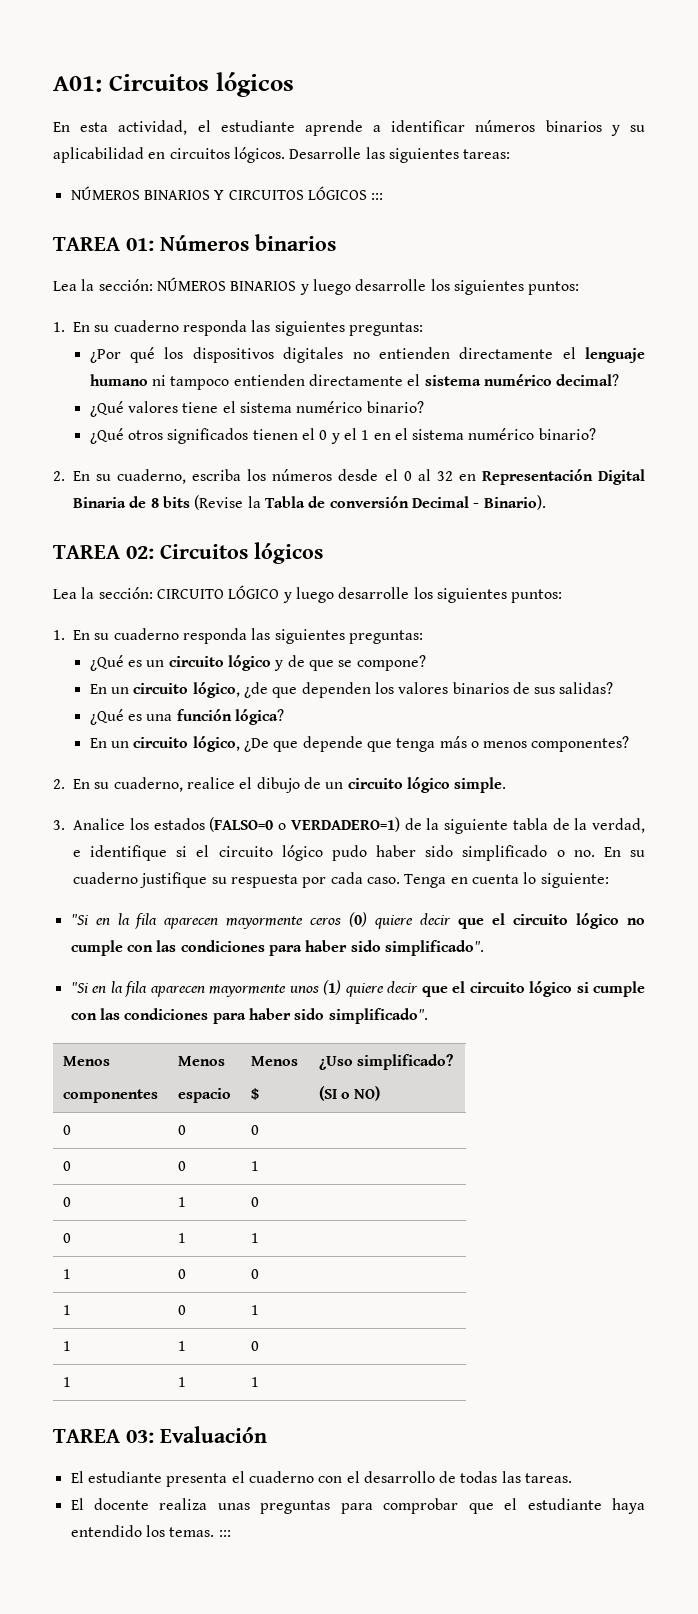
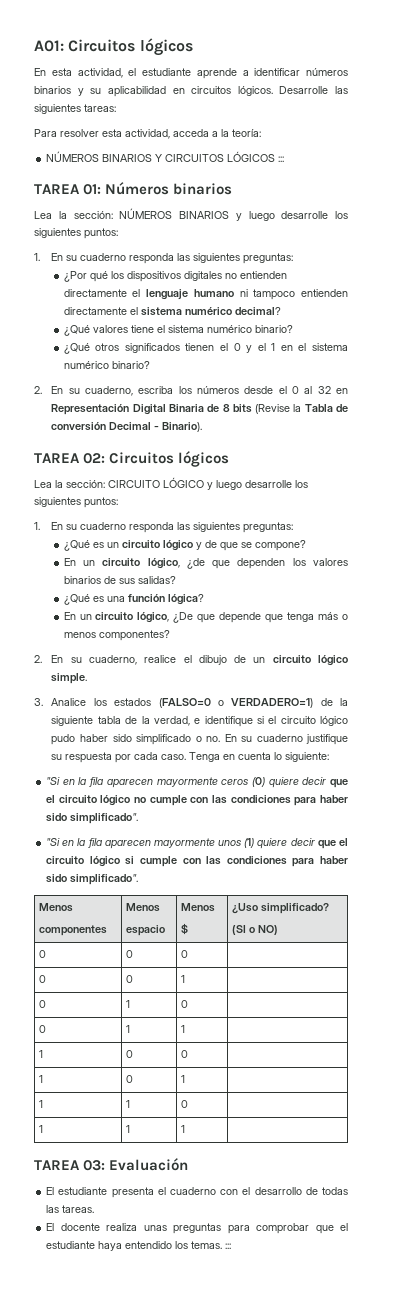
+ Para resolver esta actividad, acceda a la teoría:

